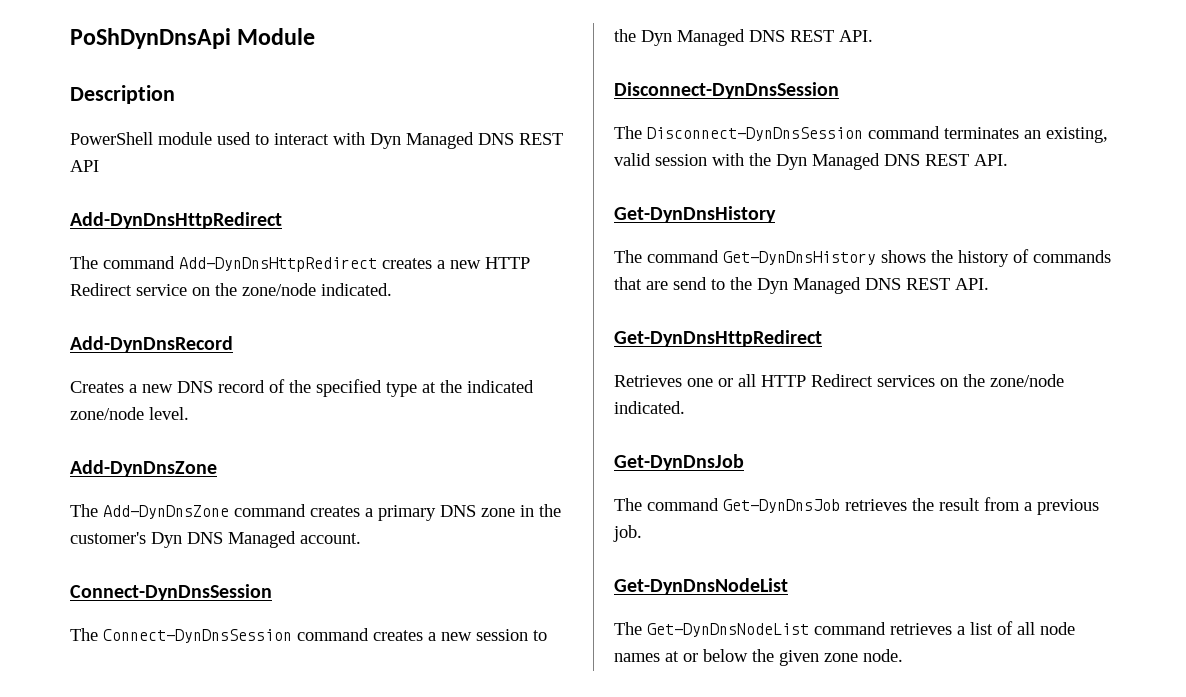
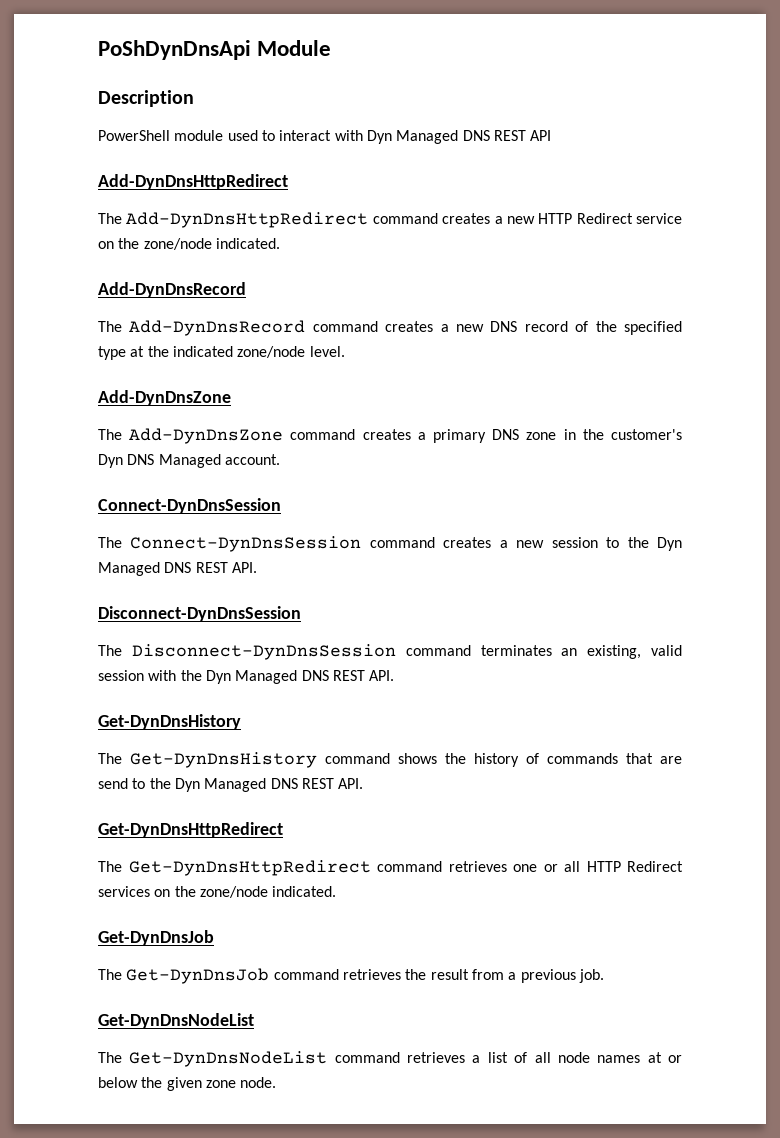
- The command Add-DynDnsHttpRedirect creates a new HTTP Redirect service on the zone/node indicated.
+ The Add-DynDnsHttpRedirect command creates a new HTTP Redirect service on the zone/node indicated.
- Creates a new DNS record of the specified type at the indicated zone/node level.
+ The Add-DynDnsRecord command creates a new DNS record of the specified type at the indicated zone/node level.
- The command Get-DynDnsHistory shows the history of commands that are send to the Dyn Managed DNS REST API.
+ The Get-DynDnsHistory command shows the history of commands that are send to the Dyn Managed DNS REST API.
- Retrieves one or all HTTP Redirect services on the zone/node indicated.
+ The Get-DynDnsHttpRedirect command retrieves one or all HTTP Redirect services on the zone/node indicated.
- The command Get-DynDnsJob retrieves the result from a previous job.
+ The Get-DynDnsJob command retrieves the result from a previous job.

